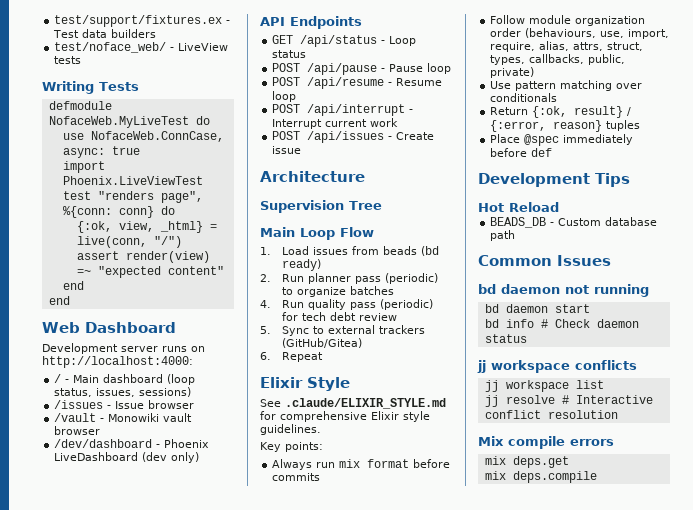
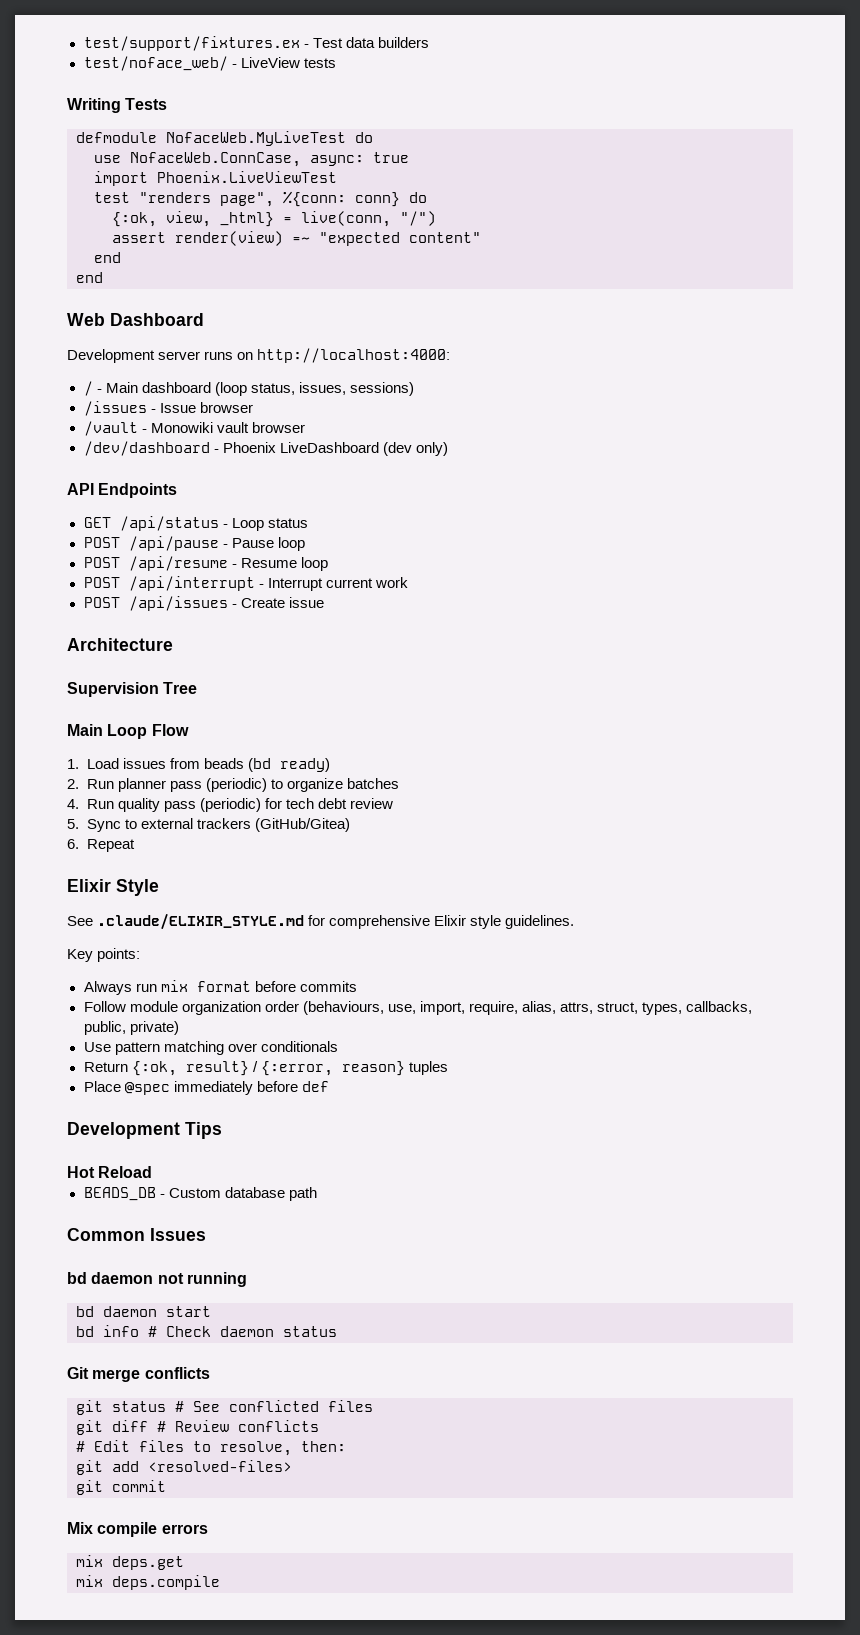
- jj workspace conflicts
- jj workspace list
- jj resolve # Interactive conflict resolution
+ Git merge conflicts
+ git status # See conflicted files
+ git diff # Review conflicts
+ # Edit files to resolve, then:
+ git add <resolved-files>
+ git commit

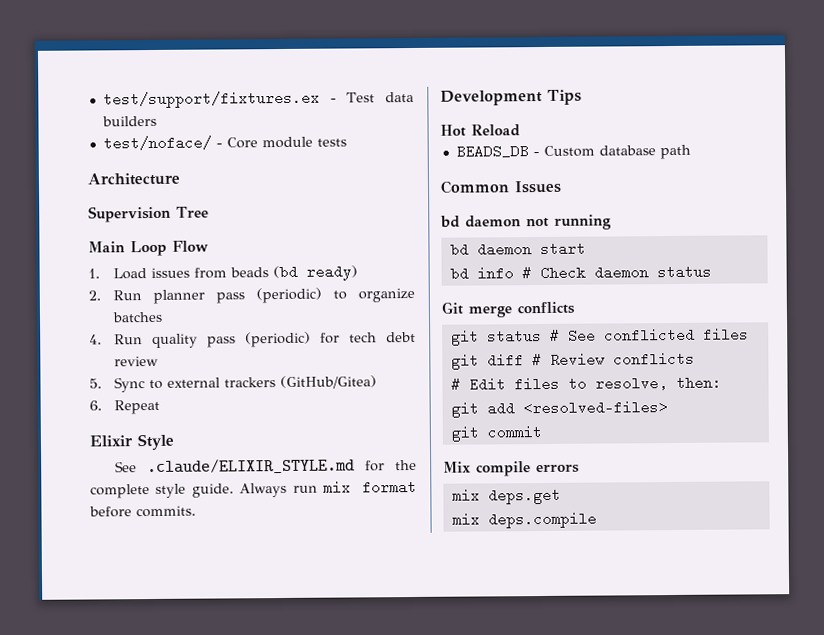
- test/noface_web/ - LiveView tests
- Writing Tests
- defmodule NofaceWeb.MyLiveTest do
- use NofaceWeb.ConnCase, async: true
- import Phoenix.LiveViewTest
- test "renders page", %{conn: conn} do
- {:ok, view, _html} = live(conn, "/")
- assert render(view) =~ "expected content"
- end
- end
- Web Dashboard
- Development server runs on http://localhost:4000:
- / - Main dashboard (loop status, issues, sessions)
- /issues - Issue browser
- /vault - Monowiki vault browser
- /dev/dashboard - Phoenix LiveDashboard (dev only)
- API Endpoints
- GET /api/status - Loop status
- POST /api/pause - Pause loop
- POST /api/resume - Resume loop
- POST /api/interrupt - Interrupt current work
- POST /api/issues - Create issue
+ test/noface/ - Core module tests
- See .claude/ELIXIR_STYLE.md for comprehensive Elixir style guidelines.
- Key points:
- Always run mix format before commits
- Follow module organization order (behaviours, use, import, require, alias, attrs, struct, types, callbacks, public, private)
- Use pattern matching over conditionals
- Return {:ok, result} / {:error, reason} tuples
- Place @spec immediately before def
+ See .claude/ELIXIR_STYLE.md for the complete style guide. Always run mix format before commits.

